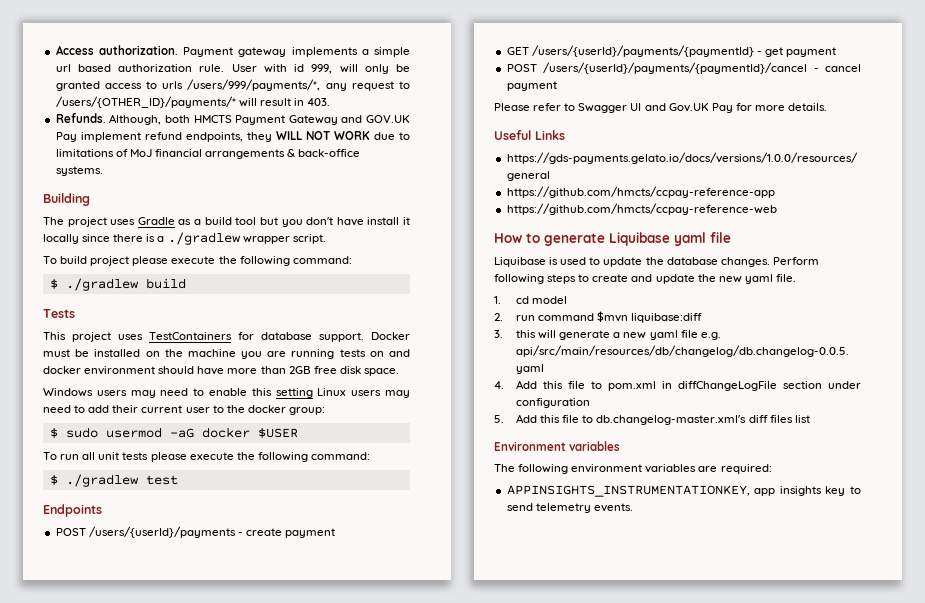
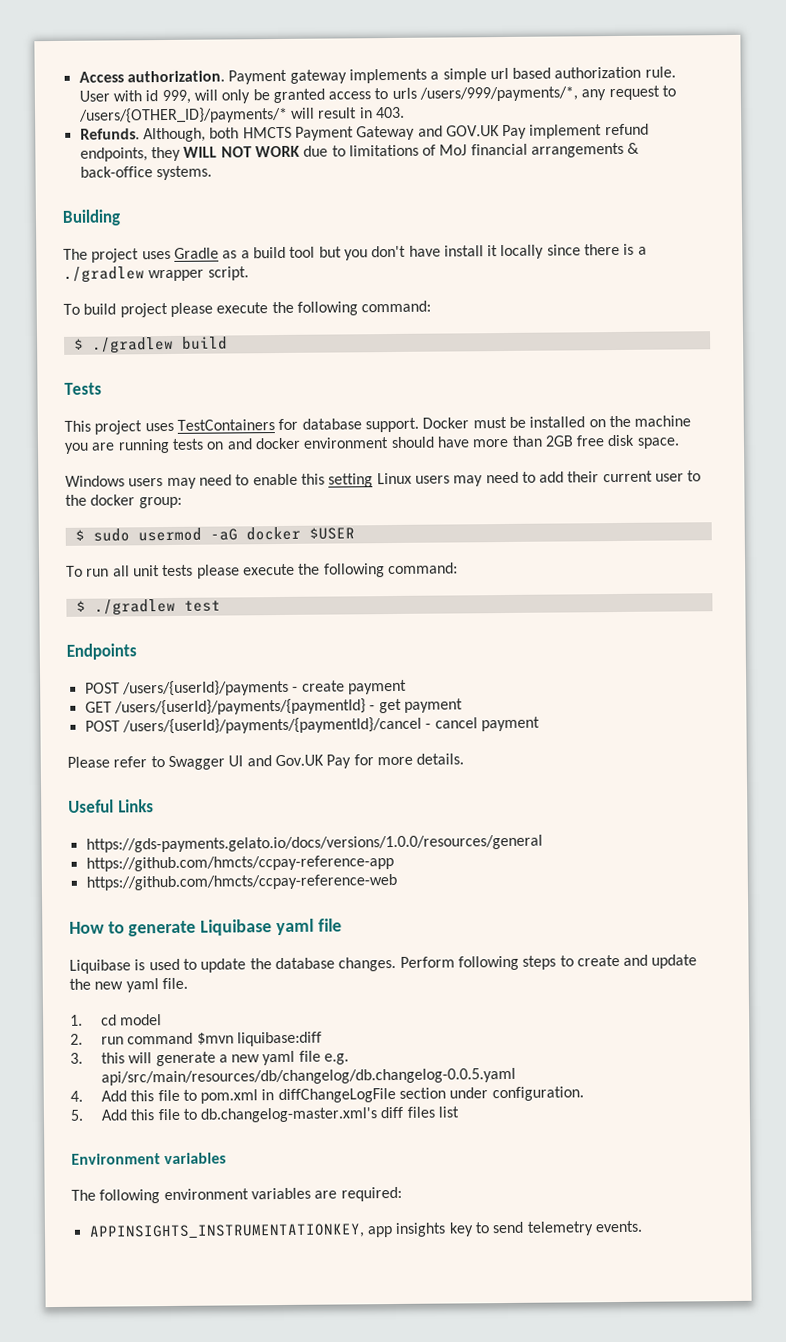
- 4. Add this file to pom.xml in diffChangeLogFile section under configuration
+ 4. Add this file to pom.xml in diffChangeLogFile section under configuration.

